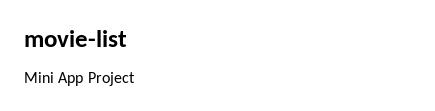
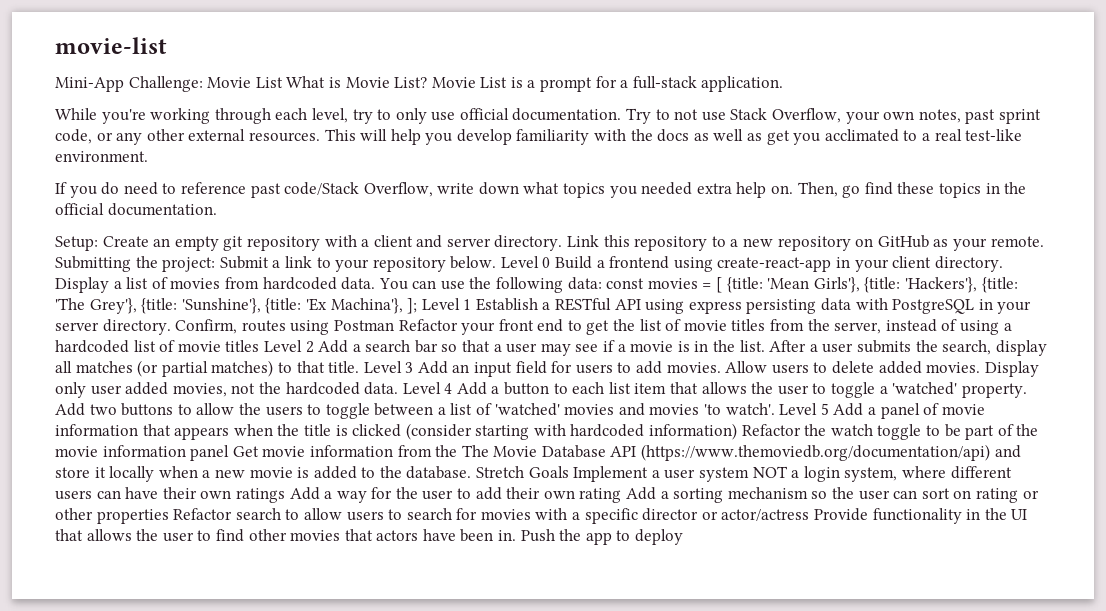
- Mini App Project
+ Mini-App Challenge: Movie List What is Movie List? Movie List is a prompt for a full-stack application.
+ While you're working through each level, try to only use official documentation. Try to not use Stack Overflow, your own notes, past sprint code, or any other external resources. This will help you develop familiarity with the docs as well as get you acclimated to a real test-like environment.
+ If you do need to reference past code/Stack Overflow, write down what topics you needed extra help on. Then, go find these topics in the official documentation.
+ Setup: Create an empty git repository with a client and server directory. Link this repository to a new repository on GitHub as your remote. Submitting the project: Submit a link to your repository below. Level 0 Build a frontend using create-react-app in your client directory. Display a list of movies from hardcoded data. You can use the following data: const movies = [ {title: 'Mean Girls'}, {title: 'Hackers'}, {title: 'The Grey'}, {title: 'Sunshine'}, {title: 'Ex Machina'}, ]; Level 1 Establish a RESTful API using express persisting data with PostgreSQL in your server directory. Confirm, routes using Postman Refactor your front end to get the list of movie titles from the server, instead of using a hardcoded list of movie titles Level 2 Add a search bar so that a user may see if a movie is in the list. After a user submits the search, display all matches (or partial matches) to that title. Level 3 Add an input field for users to add movies. Allow users to delete added movies. Display only user added movies, not the hardcoded data. Level 4 Add a button to each list item that allows the user to toggle a 'watched' property. Add two buttons to allow the users to toggle between a list of 'watched' movies and movies 'to watch'. Level 5 Add a panel of movie information that appears when the title is clicked (consider starting with hardcoded information) Refactor the watch toggle to be part of the movie information panel Get movie information from the The Movie Database API (https://www.themoviedb.org/documentation/api) and store it locally when a new movie is added to the database. Stretch Goals Implement a user system NOT a login system, where different users can have their own ratings Add a way for the user to add their own rating Add a sorting mechanism so the user can sort on rating or other properties Refactor search to allow users to search for movies with a specific director or actor/actress Provide functionality in the UI that allows the user to find other movies that actors have been in. Push the app to deploy

